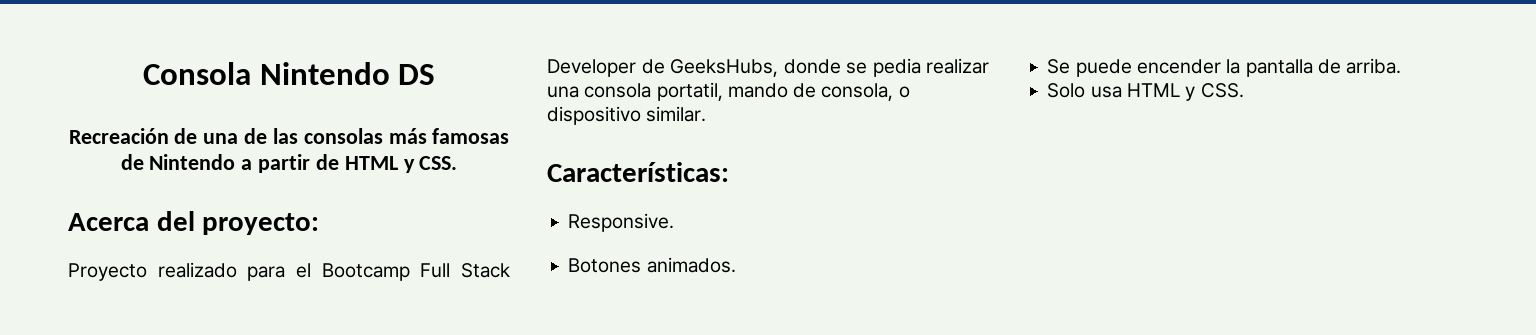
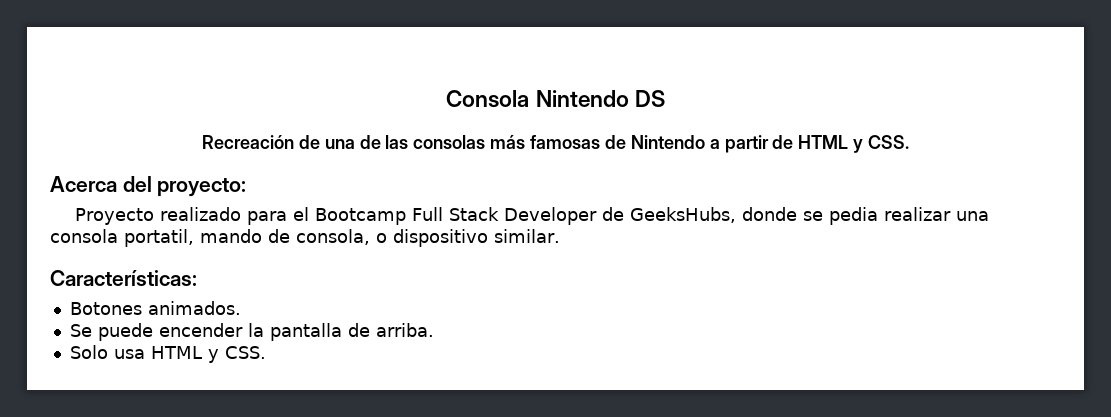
- Responsive.

